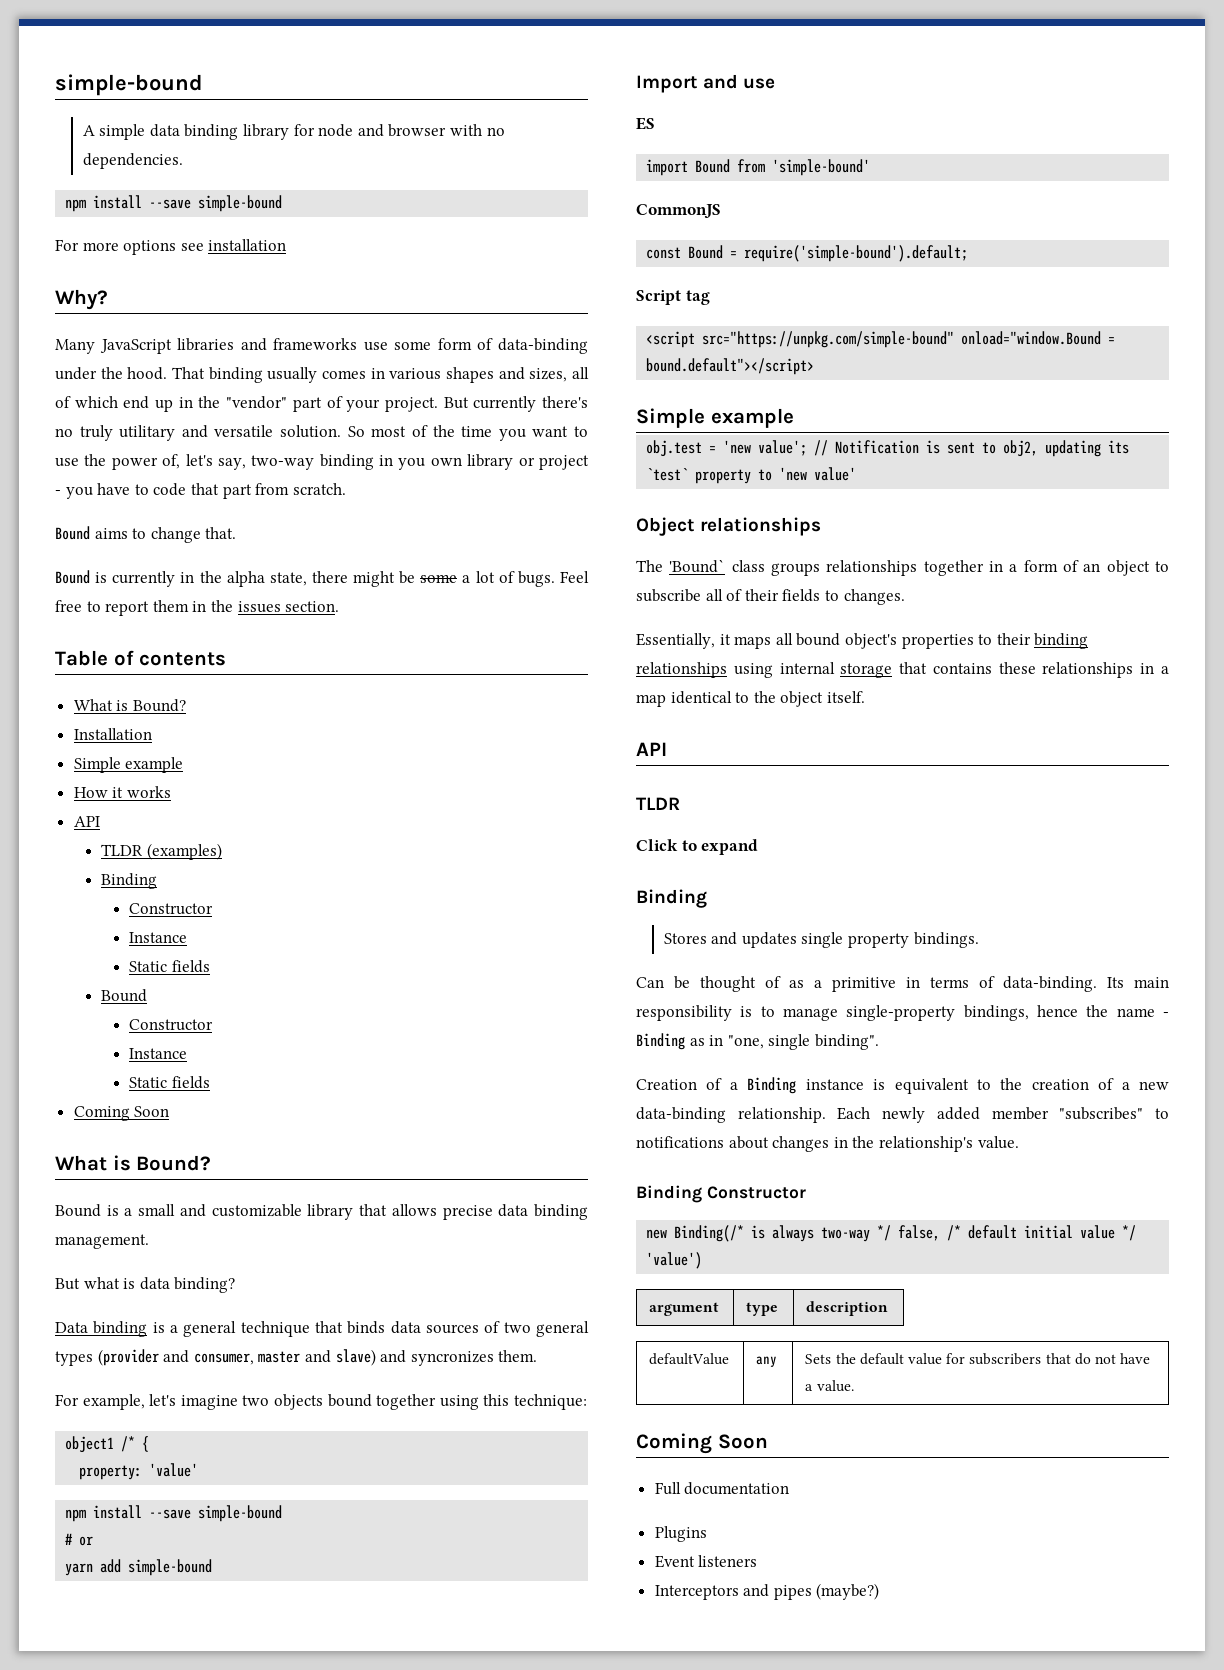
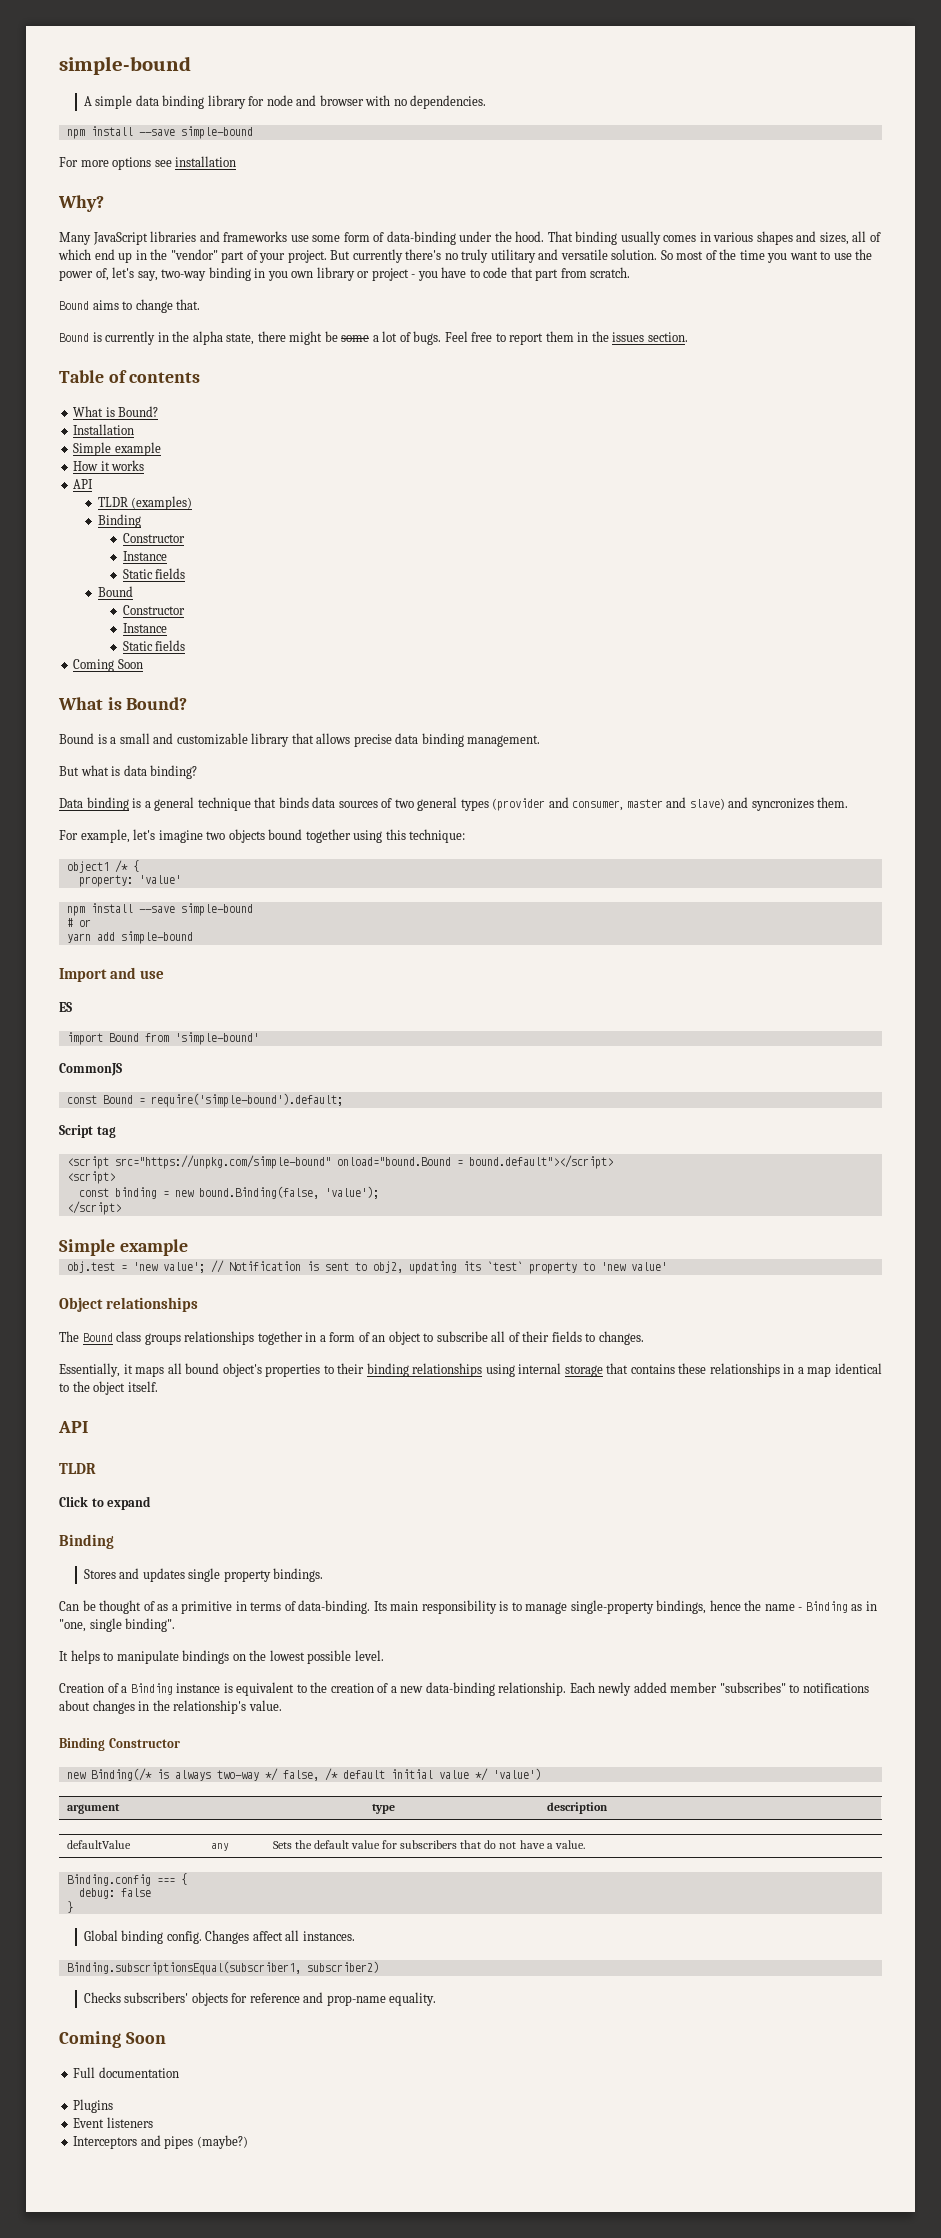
- <script src="https://unpkg.com/simple-bound" onload="window.Bound = bound.default"></script>
+ <script src="https://unpkg.com/simple-bound" onload="bound.Bound = bound.default"></script>
+ <script>
+ const binding = new bound.Binding(false, 'value');
+ </script>
- The 'Bound` class groups relationships together in a form of an object to subscribe all of their fields to changes.
+ The Bound class groups relationships together in a form of an object to subscribe all of their fields to changes.
+ It helps to manipulate bindings on the lowest possible level.
+ Binding.config === {
+ debug: false
+ }
+ Global binding config. Changes affect all instances.
+ Binding.subscriptionsEqual(subscriber1, subscriber2)
+ Checks subscribers' objects for reference and prop-name equality.

